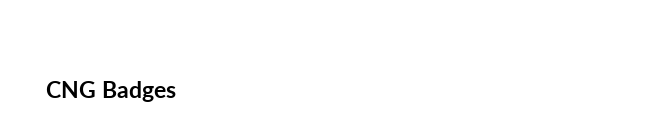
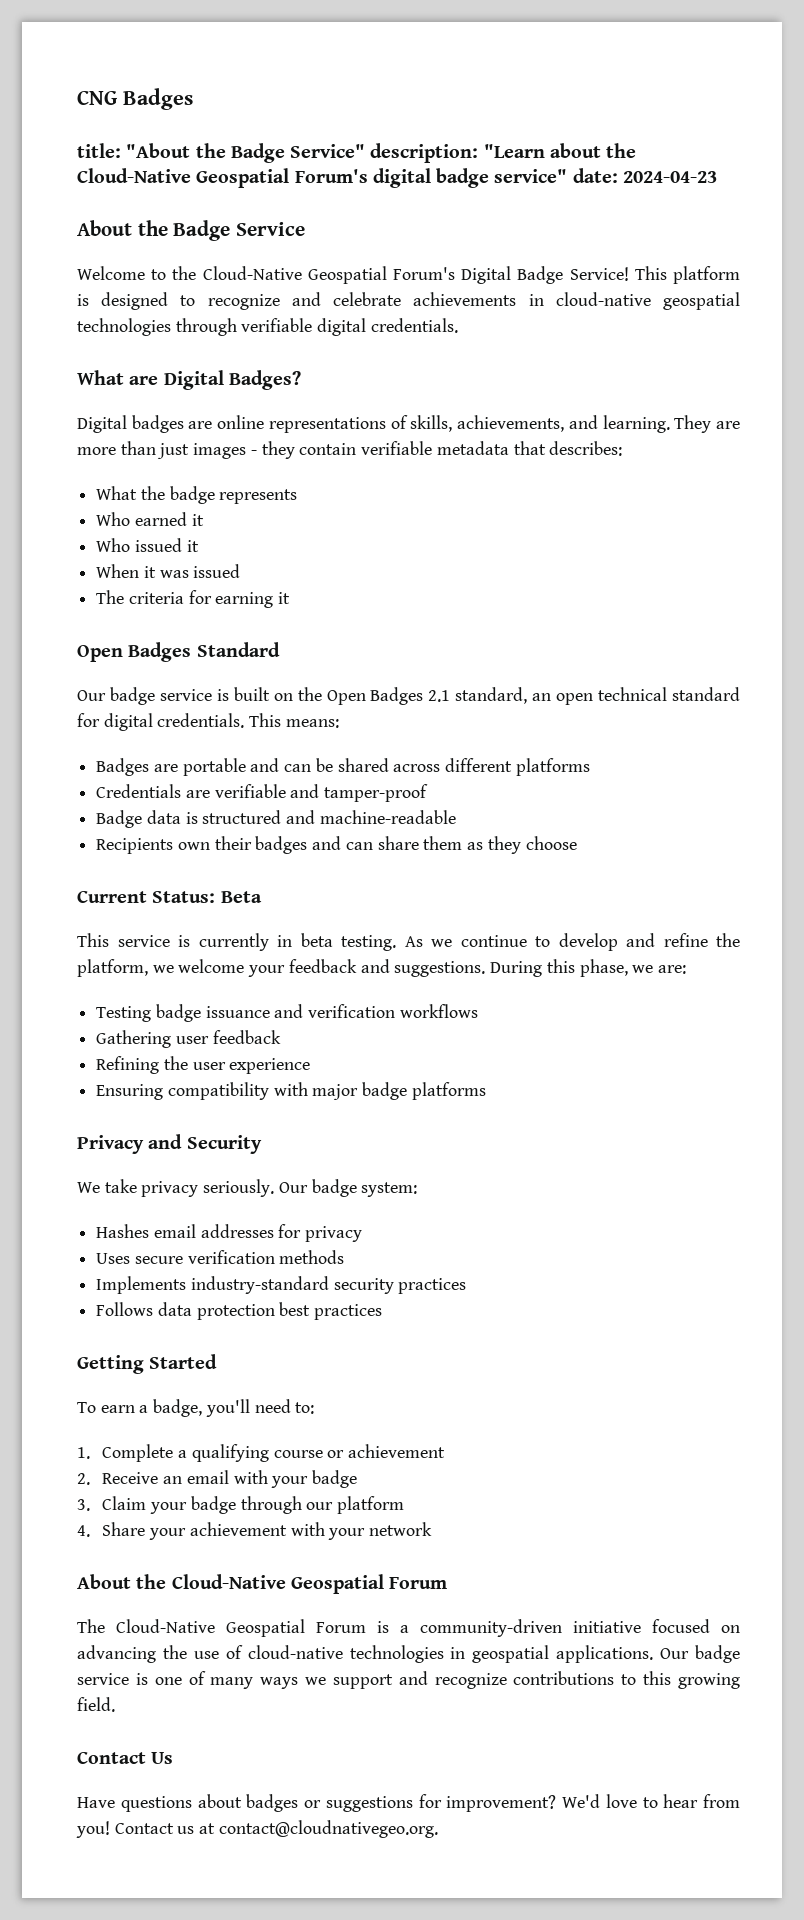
+ title: "About the Badge Service" description: "Learn about the Cloud-Native Geospatial Forum's digital badge service" date: 2024-04-23
+ About the Badge Service
+ Welcome to the Cloud-Native Geospatial Forum's Digital Badge Service! This platform is designed to recognize and celebrate achievements in cloud-native geospatial technologies through verifiable digital credentials.
+ What are Digital Badges?
+ Digital badges are online representations of skills, achievements, and learning. They are more than just images - they contain verifiable metadata that describes:
+ What the badge represents
+ Who earned it
+ Who issued it
+ When it was issued
+ The criteria for earning it
+ Open Badges Standard
+ Our badge service is built on the Open Badges 2.1 standard, an open technical standard for digital credentials. This means:
+ Badges are portable and can be shared across different platforms
+ Credentials are verifiable and tamper-proof
+ Badge data is structured and machine-readable
+ Recipients own their badges and can share them as they choose
+ Current Status: Beta
+ This service is currently in beta testing. As we continue to develop and refine the platform, we welcome your feedback and suggestions. During this phase, we are:
+ Testing badge issuance and verification workflows
+ Gathering user feedback
+ Refining the user experience
+ Ensuring compatibility with major badge platforms
+ Privacy and Security
+ We take privacy seriously. Our badge system:
+ Hashes email addresses for privacy
+ Uses secure verification methods
+ Implements industry-standard security practices
+ Follows data protection best practices
+ Getting Started
+ To earn a badge, you'll need to:
+ 1. Complete a qualifying course or achievement
+ 2. Receive an email with your badge
+ 3. Claim your badge through our platform
+ 4. Share your achievement with your network
+ About the Cloud-Native Geospatial Forum
+ The Cloud-Native Geospatial Forum is a community-driven initiative focused on advancing the use of cloud-native technologies in geospatial applications. Our badge service is one of many ways we support and recognize contributions to this growing field.
+ Contact Us
+ Have questions about badges or suggestions for improvement? We'd love to hear from you! Contact us at contact@cloudnativegeo.org.

